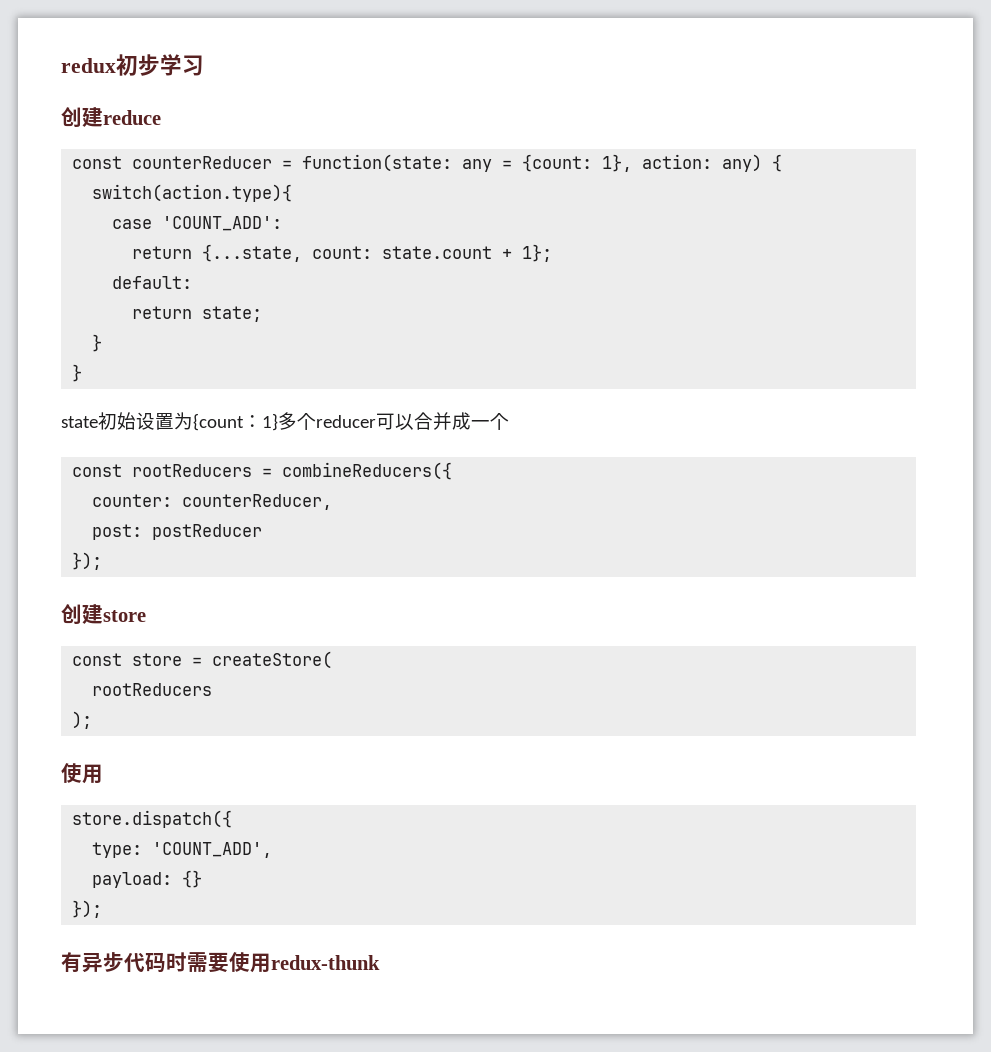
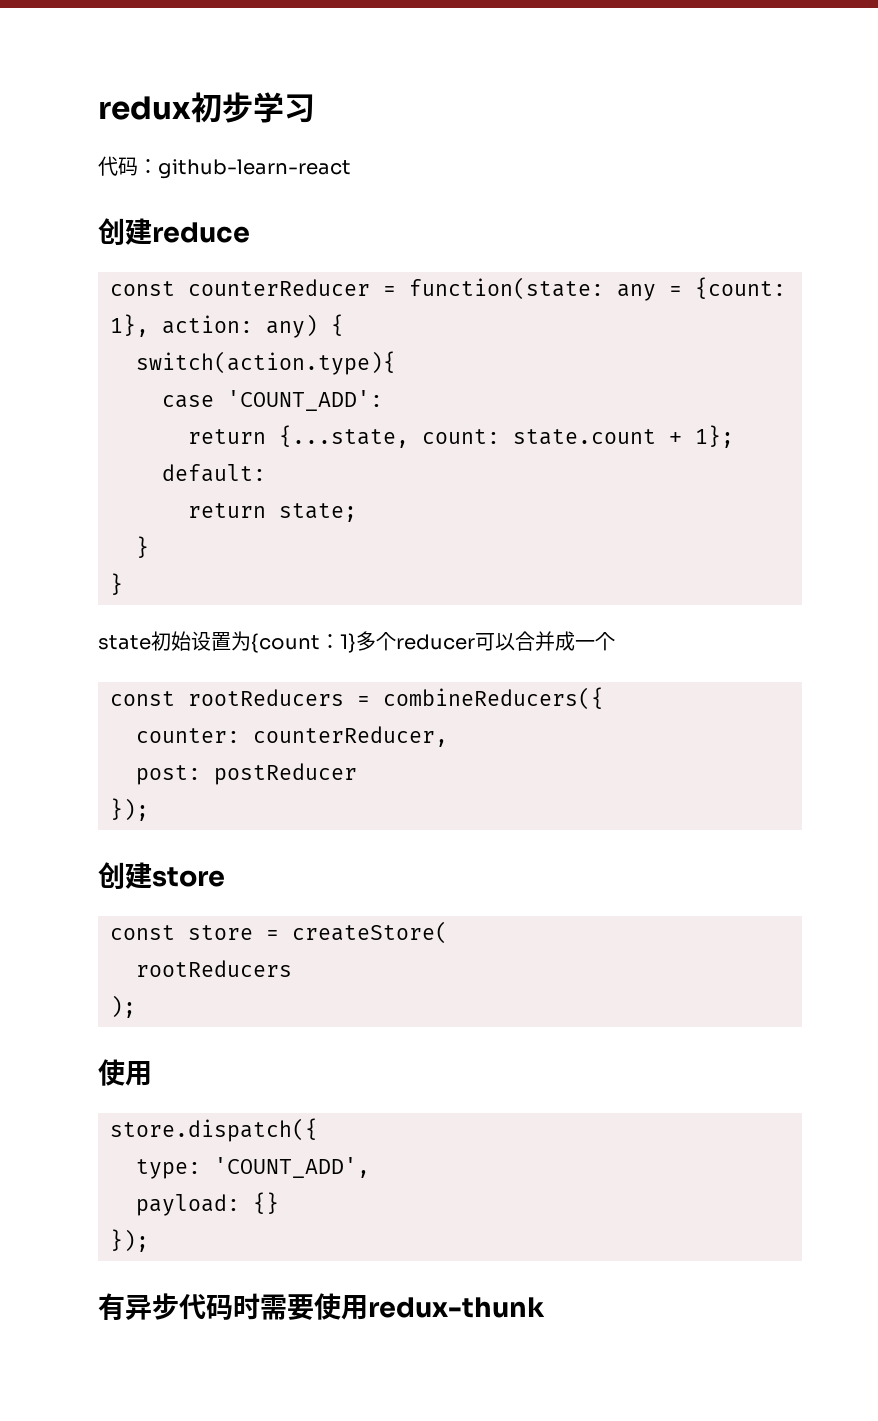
+ 代码：github-learn-react

